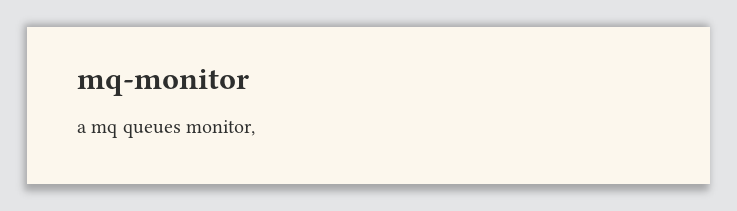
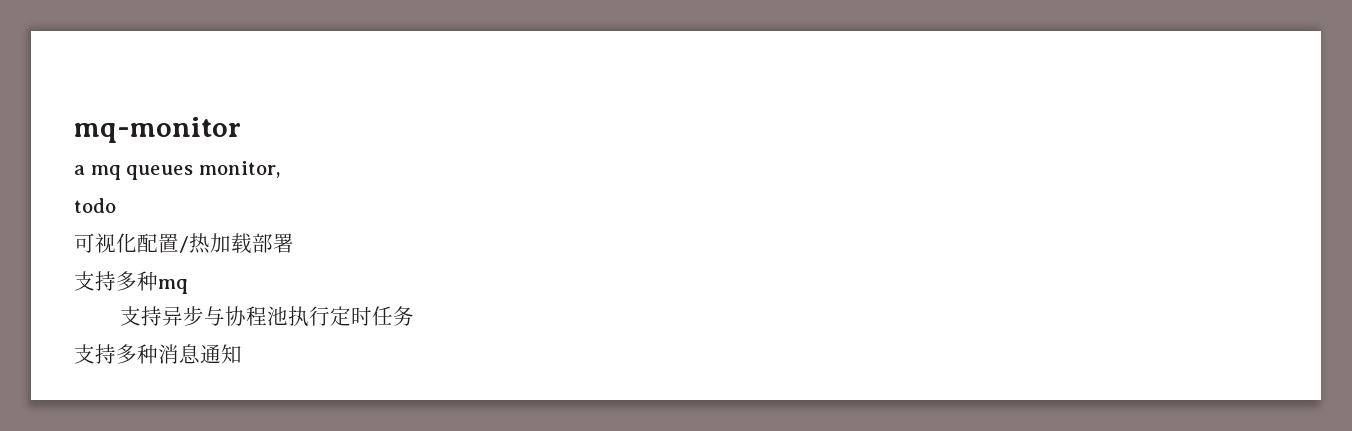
+ todo
+ 可视化配置/热加载部署
+ 支持多种mq
+ 支持异步与协程池执行定时任务
+ 支持多种消息通知

